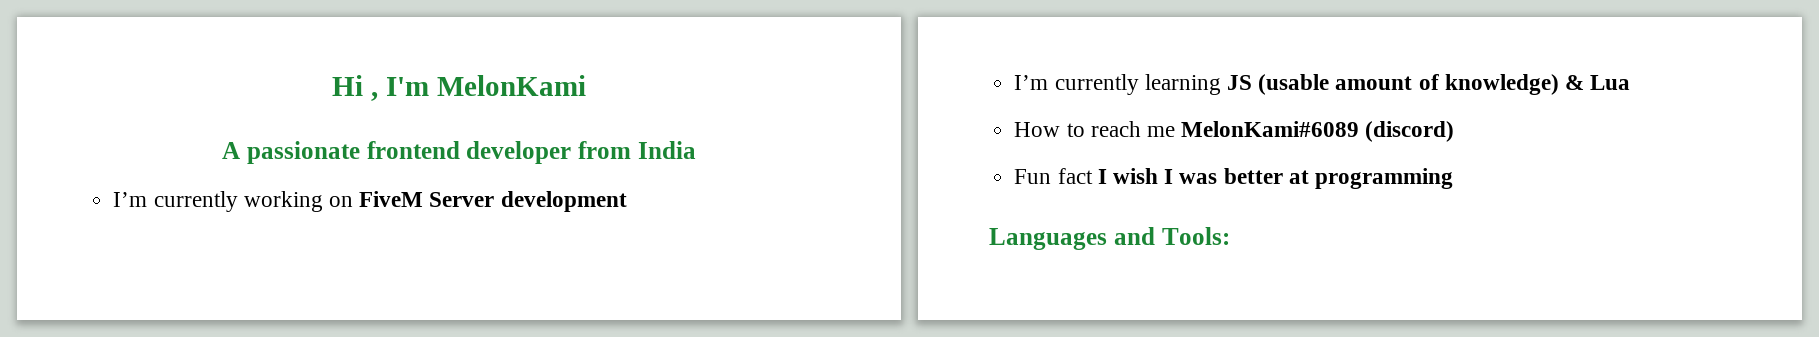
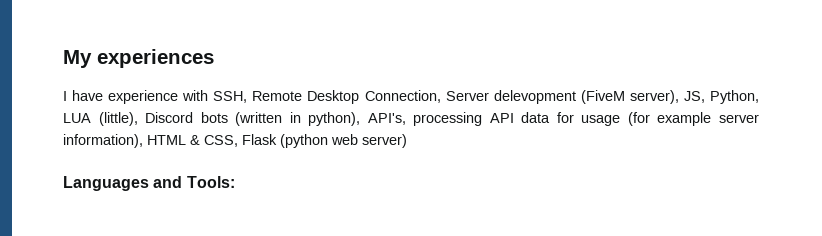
- Hi , I'm MelonKami
- A passionate frontend developer from India
- I’m currently working on FiveM Server development
- I’m currently learning JS (usable amount of knowledge) & Lua
- How to reach me MelonKami#6089 (discord)
- Fun fact I wish I was better at programming
+ My experiences
+ I have experience with SSH, Remote Desktop Connection, Server delevopment (FiveM server), JS, Python, LUA (little), Discord bots (written in python), API's, processing API data for usage (for example server information), HTML & CSS, Flask (python web server)

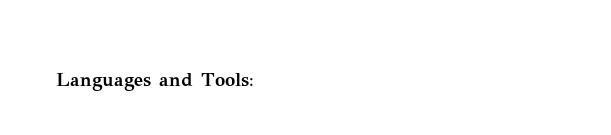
- My experiences
- I have experience with SSH, Remote Desktop Connection, Server delevopment (FiveM server), JS, Python, LUA (little), Discord bots (written in python), API's, processing API data for usage (for example server information), HTML & CSS, Flask (python web server)

